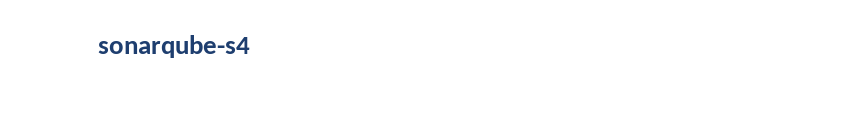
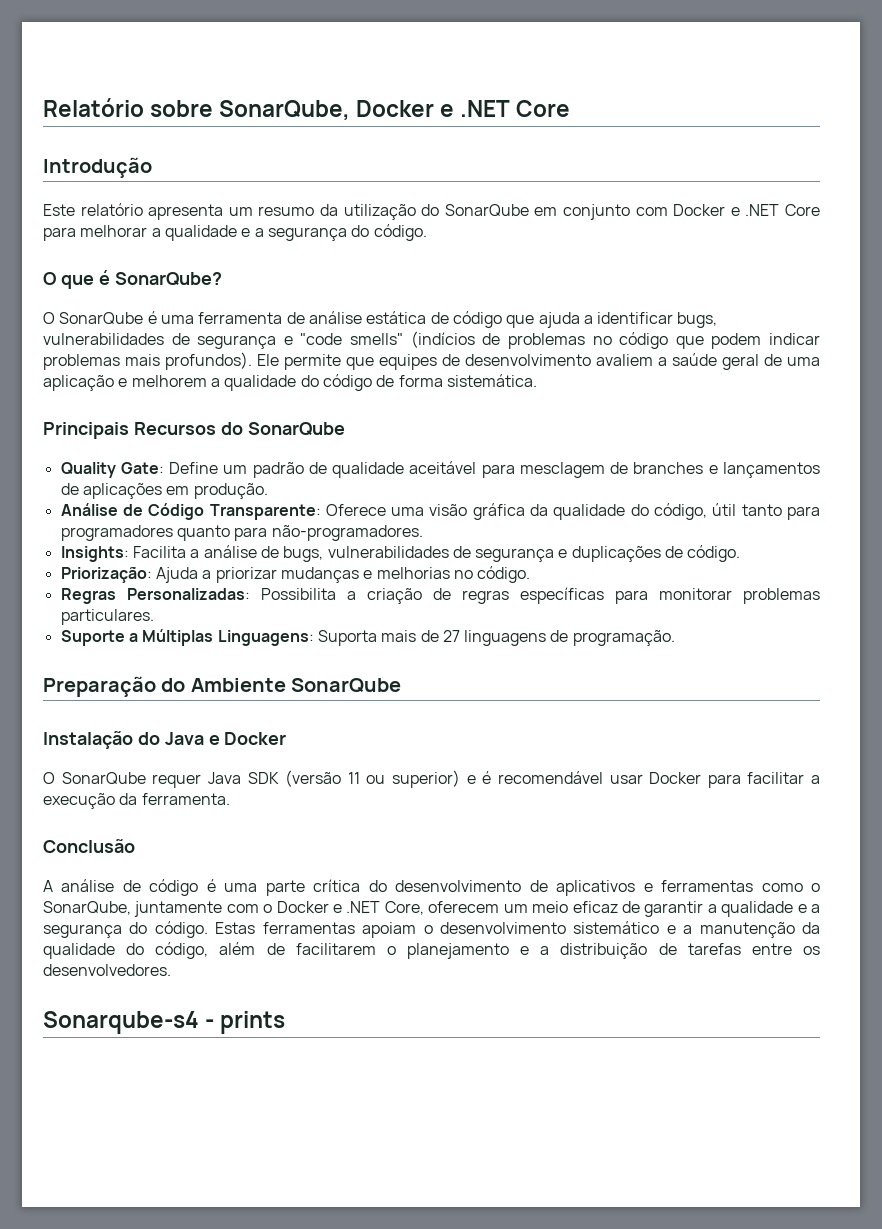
- sonarqube-s4
+ Relatório sobre SonarQube, Docker e .NET Core
+ Introdução
+ Este relatório apresenta um resumo da utilização do SonarQube em conjunto com Docker e .NET Core para melhorar a qualidade e a segurança do código.
+ O que é SonarQube?
+ O SonarQube é uma ferramenta de análise estática de código que ajuda a identificar bugs, vulnerabilidades de segurança e "code smells" (indícios de problemas no código que podem indicar problemas mais profundos). Ele permite que equipes de desenvolvimento avaliem a saúde geral de uma aplicação e melhorem a qualidade do código de forma sistemática.
+ Principais Recursos do SonarQube
+ Quality Gate: Define um padrão de qualidade aceitável para mesclagem de branches e lançamentos de aplicações em produção.
+ Análise de Código Transparente: Oferece uma visão gráfica da qualidade do código, útil tanto para programadores quanto para não-programadores.
+ Insights: Facilita a análise de bugs, vulnerabilidades de segurança e duplicações de código.
+ Priorização: Ajuda a priorizar mudanças e melhorias no código.
+ Regras Personalizadas: Possibilita a criação de regras específicas para monitorar problemas particulares.
+ Suporte a Múltiplas Linguagens: Suporta mais de 27 linguagens de programação.
+ Preparação do Ambiente SonarQube
+ Instalação do Java e Docker
+ O SonarQube requer Java SDK (versão 11 ou superior) e é recomendável usar Docker para facilitar a execução da ferramenta.
+ Conclusão
+ A análise de código é uma parte crítica do desenvolvimento de aplicativos e ferramentas como o SonarQube, juntamente com o Docker e .NET Core, oferecem um meio eficaz de garantir a qualidade e a segurança do código. Estas ferramentas apoiam o desenvolvimento sistemático e a manutenção da qualidade do código, além de facilitarem o planejamento e a distribuição de tarefas entre os desenvolvedores.
+ Sonarqube-s4 - prints

